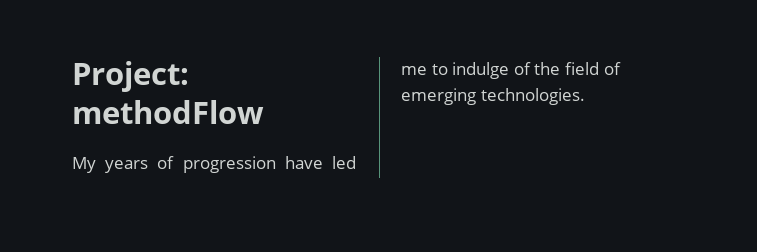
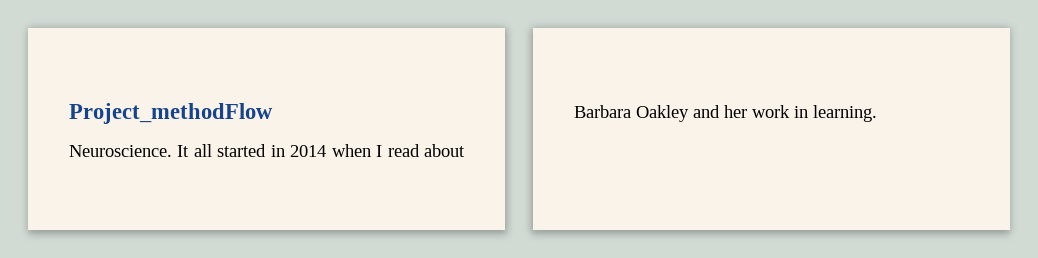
- Project: methodFlow
- My years of progression have led me to indulge of the field of emerging technologies.
+ Project_methodFlow
+ Neuroscience. It all started in 2014 when I read about Barbara Oakley and her work in learning.

